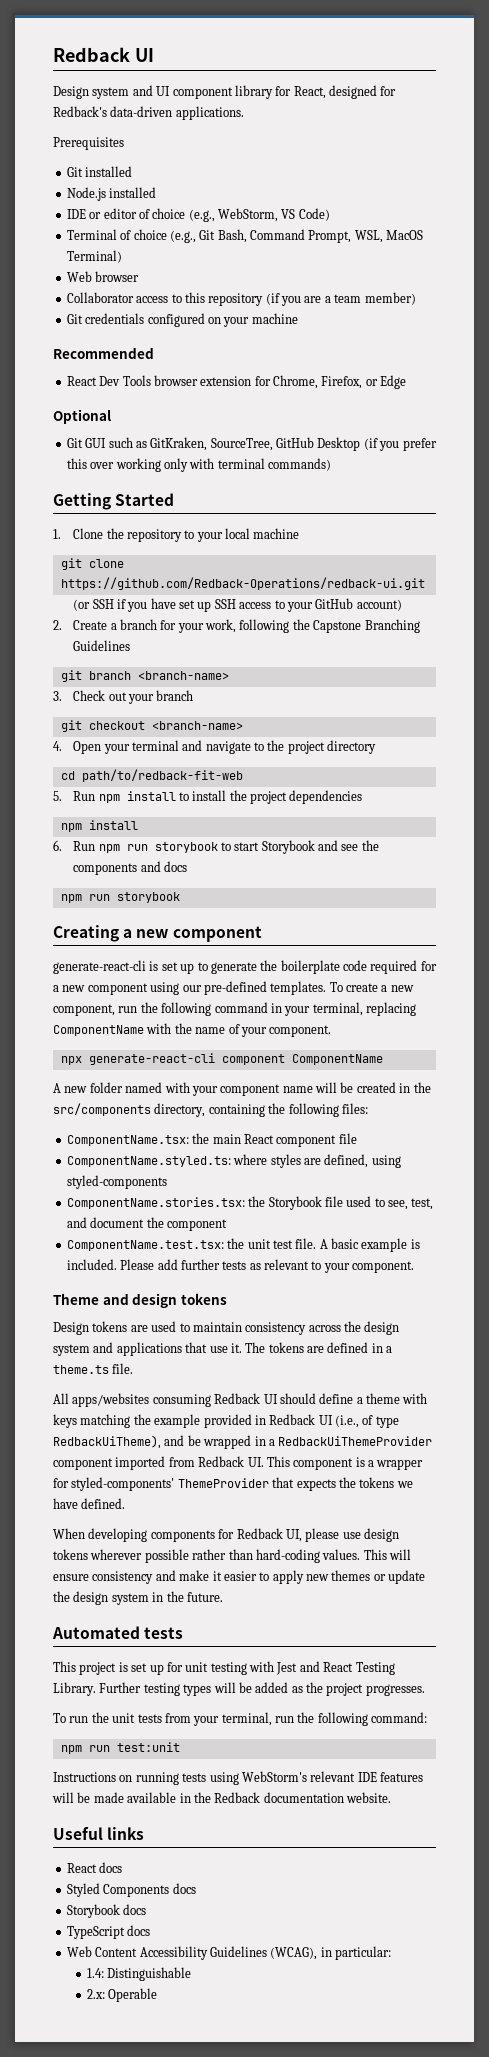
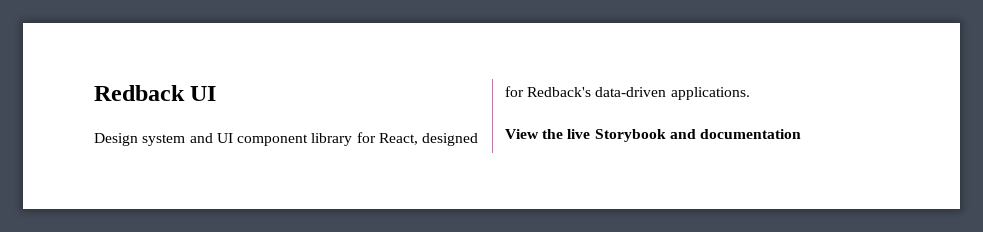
- Prerequisites
- Git installed
- Node.js installed
- IDE or editor of choice (e.g., WebStorm, VS Code)
- Terminal of choice (e.g., Git Bash, Command Prompt, WSL, MacOS Terminal)
- Web browser
- Collaborator access to this repository (if you are a team member)
- Git credentials configured on your machine
- Recommended
- React Dev Tools browser extension for Chrome, Firefox, or Edge
- Optional
- Git GUI such as GitKraken, SourceTree, GitHub Desktop (if you prefer this over working only with terminal commands)
- Getting Started
- 1. Clone the repository to your local machine
- git clone https://github.com/Redback-Operations/redback-ui.git
- (or SSH if you have set up SSH access to your GitHub account)
- 2. Create a branch for your work, following the Capstone Branching Guidelines
- git branch <branch-name>
- 3. Check out your branch
- git checkout <branch-name>
- 4. Open your terminal and navigate to the project directory
- cd path/to/redback-fit-web
- 5. Run npm install to install the project dependencies
- npm install
- 6. Run npm run storybook to start Storybook and see the components and docs
- npm run storybook
- Creating a new component
- generate-react-cli is set up to generate the boilerplate code required for a new component using our pre-defined templates. To create a new component, run the following command in your terminal, replacing ComponentName with the name of your component.
- npx generate-react-cli component ComponentName
- A new folder named with your component name will be created in the src/components directory, containing the following files:
- ComponentName.tsx: the main React component file
- ComponentName.styled.ts: where styles are defined, using styled-components
- ComponentName.stories.tsx: the Storybook file used to see, test, and document the component
- ComponentName.test.tsx: the unit test file. A basic example is included. Please add further tests as relevant to your component.
- Theme and design tokens
- Design tokens are used to maintain consistency across the design system and applications that use it. The tokens are defined in a theme.ts file.
- All apps/websites consuming Redback UI should define a theme with keys matching the example provided in Redback UI (i.e., of type RedbackUiTheme), and be wrapped in a RedbackUiThemeProvider component imported from Redback UI. This component is a wrapper for styled-components' ThemeProvider that expects the tokens we have defined.
- When developing components for Redback UI, please use design tokens wherever possible rather than hard-coding values. This will ensure consistency and make it easier to apply new themes or update the design system in the future.
- Automated tests
- This project is set up for unit testing with Jest and React Testing Library. Further testing types will be added as the project progresses.
- To run the unit tests from your terminal, run the following command:
- npm run test:unit
- Instructions on running tests using WebStorm's relevant IDE features will be made available in the Redback documentation website.
- Useful links
- React docs
- Styled Components docs
- Storybook docs
- TypeScript docs
- Web Content Accessibility Guidelines (WCAG), in particular:
- 1.4: Distinguishable
- 2.x: Operable
+ View the live Storybook and documentation

